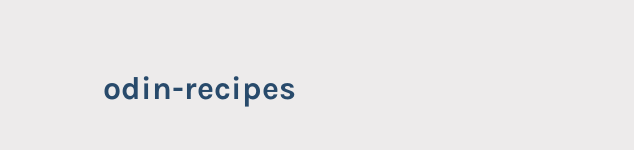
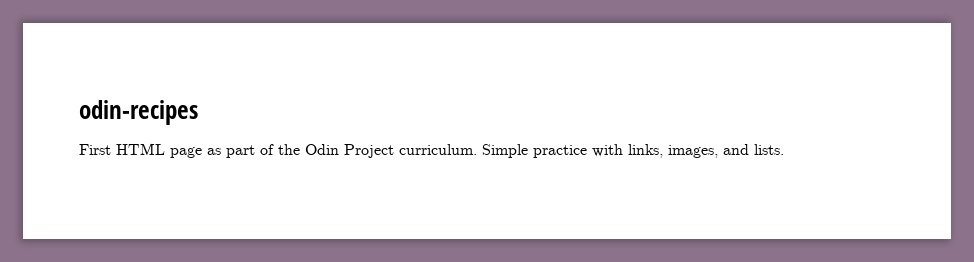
+ First HTML page as part of the Odin Project curriculum. Simple practice with links, images, and lists.

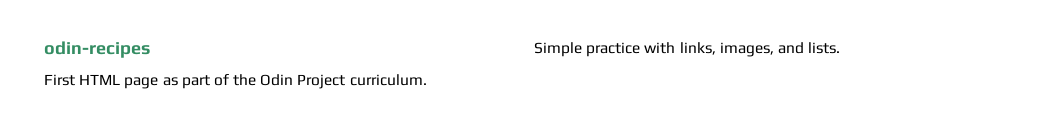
- First HTML page as part of the Odin Project curriculum. Simple practice with links, images, and lists.
+ First HTML page as part of the Odin Project curriculum.
+ Simple practice with links, images, and lists.

